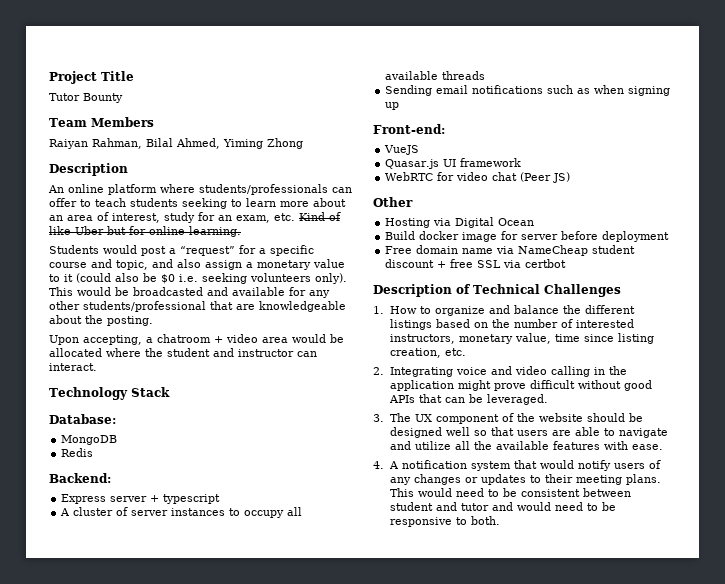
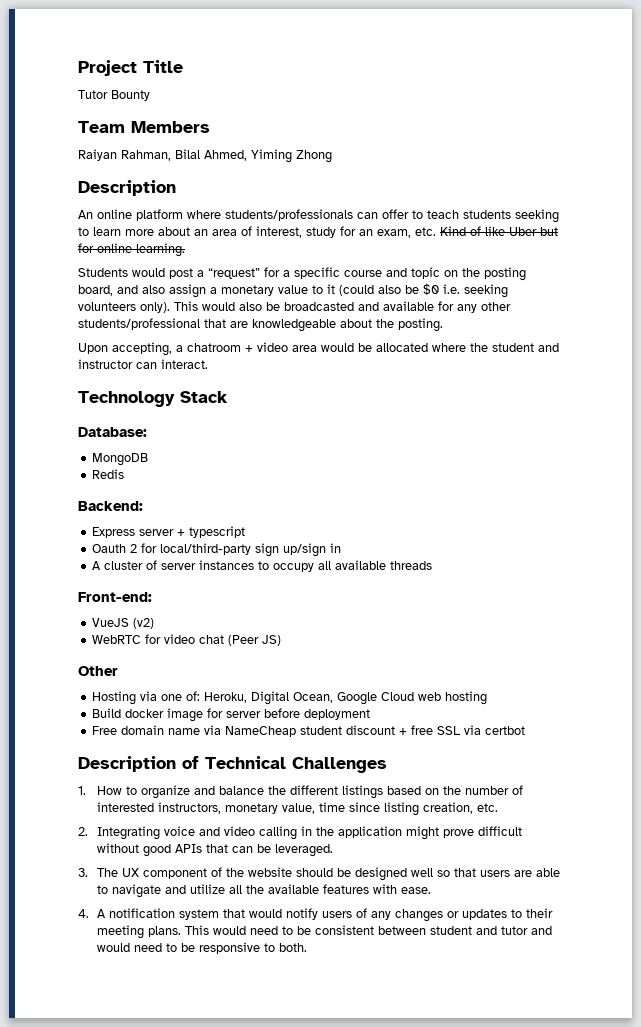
- Students would post a “request” for a specific course and topic, and also assign a monetary value to it (could also be $0 i.e. seeking volunteers only).
+ Students would post a “request” for a specific course and topic on the posting board, and also assign a monetary value to it (could also be $0 i.e. seeking volunteers only).
- This would be broadcasted and available for any other students/professional that are knowledgeable about the posting.
+ This would also be broadcasted and available for any other students/professional that are knowledgeable about the posting.
+ Oauth 2 for local/third-party sign up/sign in
- Sending email notifications such as when signing up
- VueJS
- Quasar.js UI framework
+ VueJS (v2)
- Hosting via Digital Ocean
+ Hosting via one of: Heroku, Digital Ocean, Google Cloud web hosting

